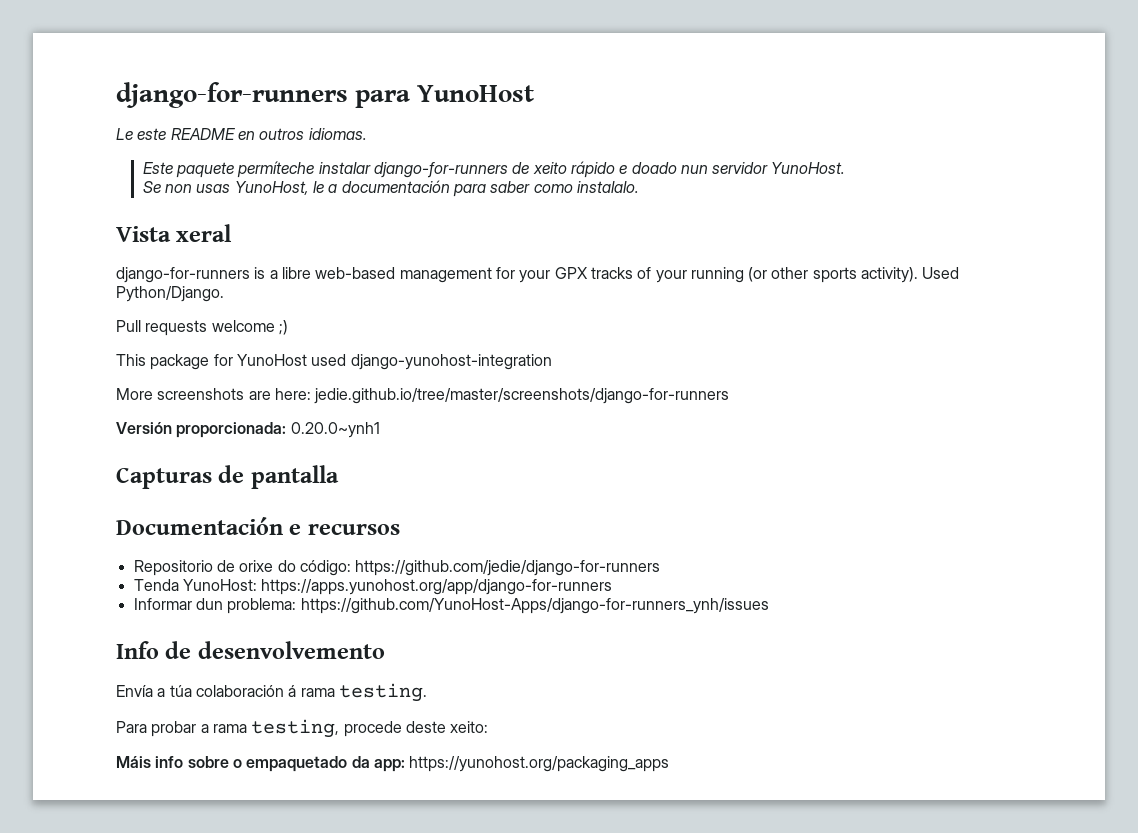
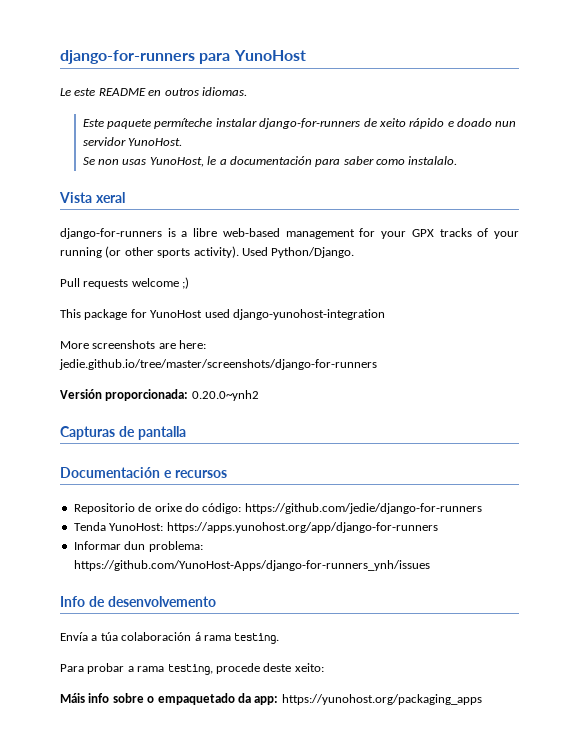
- Versión proporcionada: 0.20.0~ynh1
+ Versión proporcionada: 0.20.0~ynh2

